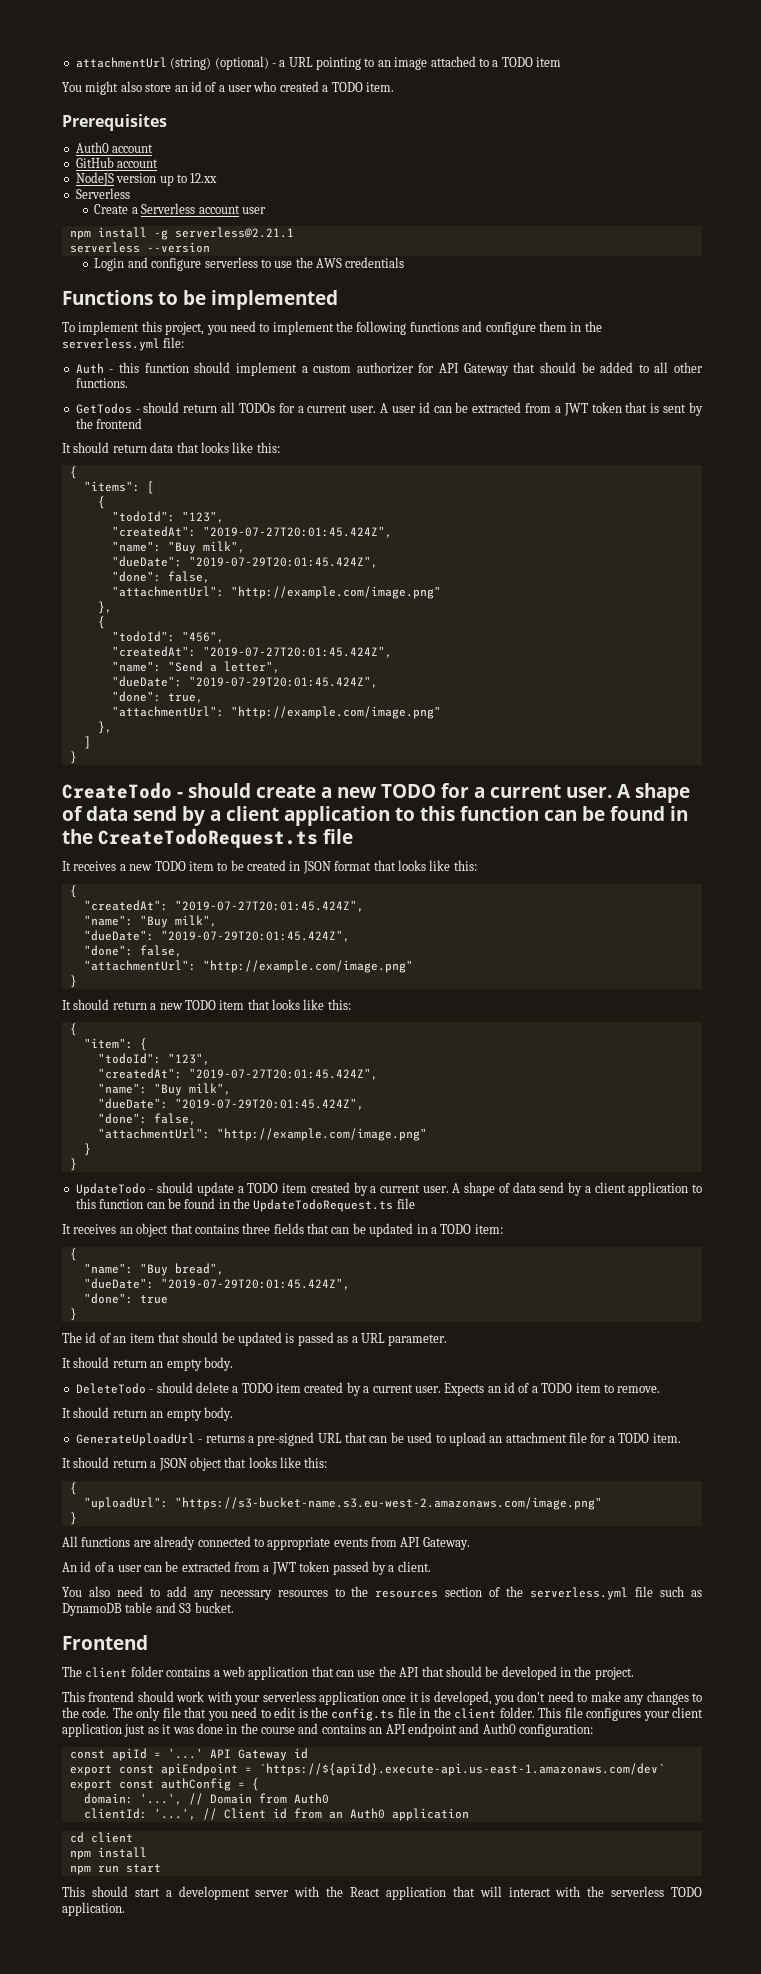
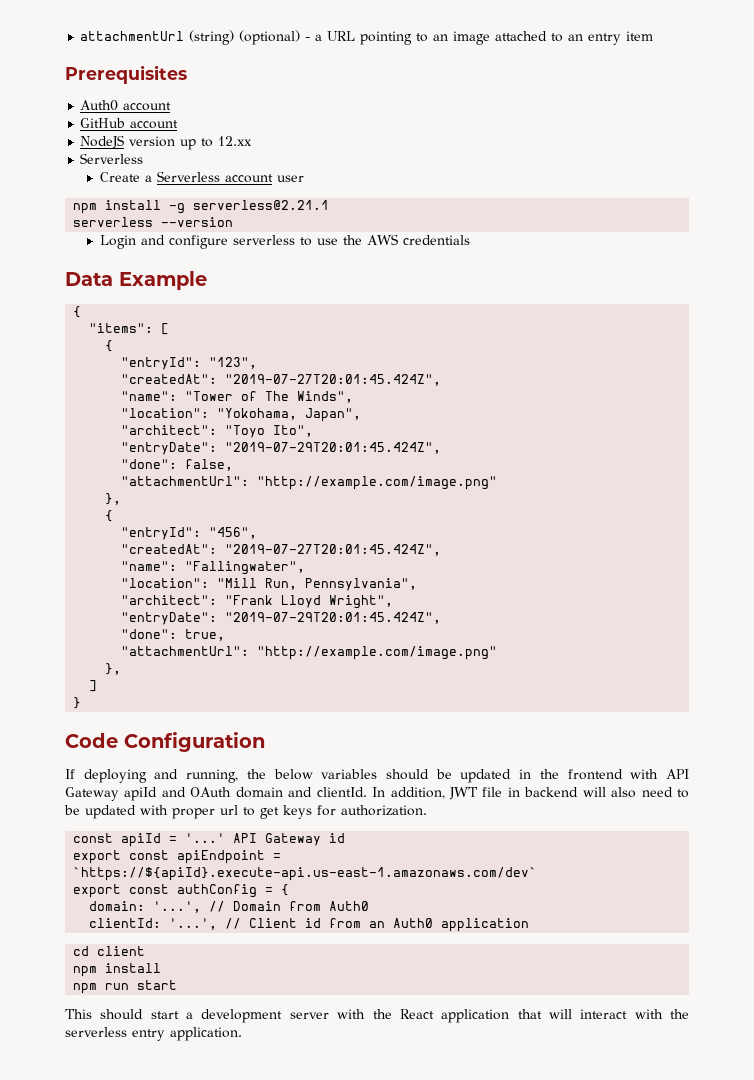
- attachmentUrl (string) (optional) - a URL pointing to an image attached to a TODO item
- You might also store an id of a user who created a TODO item.
+ attachmentUrl (string) (optional) - a URL pointing to an image attached to an entry item
- Functions to be implemented
- To implement this project, you need to implement the following functions and configure them in the serverless.yml file:
- Auth - this function should implement a custom authorizer for API Gateway that should be added to all other functions.
- GetTodos - should return all TODOs for a current user. A user id can be extracted from a JWT token that is sent by the frontend
- It should return data that looks like this:
+ Data Example
  "items": [
  {
- "todoId": "123",
+ "entryId": "123",
  "createdAt": "2019-07-27T20:01:45.424Z",
- "name": "Buy milk",
- "dueDate": "2019-07-29T20:01:45.424Z",
+ "name": "Tower of The Winds",
+ "location": "Yokohama, Japan",
+ "architect": "Toyo Ito",
+ "entryDate": "2019-07-29T20:01:45.424Z",
- "todoId": "456",
+ "entryId": "456",
- "name": "Send a letter",
- "dueDate": "2019-07-29T20:01:45.424Z",
+ "name": "Fallingwater",
+ "location": "Mill Run, Pennsylvania",
+ "architect": "Frank Lloyd Wright",
+ "entryDate": "2019-07-29T20:01:45.424Z",
- CreateTodo - should create a new TODO for a current user. A shape of data send by a client application to this function can be found in the CreateTodoRequest.ts file
- It receives a new TODO item to be created in JSON format that looks like this:
- {
- "createdAt": "2019-07-27T20:01:45.424Z",
- "name": "Buy milk",
- "dueDate": "2019-07-29T20:01:45.424Z",
- "done": false,
- "attachmentUrl": "http://example.com/image.png"
- }
- It should return a new TODO item that looks like this:
- {
- "item": {
- "todoId": "123",
- "createdAt": "2019-07-27T20:01:45.424Z",
- "name": "Buy milk",
- "dueDate": "2019-07-29T20:01:45.424Z",
- "done": false,
- "attachmentUrl": "http://example.com/image.png"
- }
- }
- UpdateTodo - should update a TODO item created by a current user. A shape of data send by a client application to this function can be found in the UpdateTodoRequest.ts file
- It receives an object that contains three fields that can be updated in a TODO item:
- {
- "name": "Buy bread",
- "dueDate": "2019-07-29T20:01:45.424Z",
- "done": true
- }
- The id of an item that should be updated is passed as a URL parameter.
- It should return an empty body.
- DeleteTodo - should delete a TODO item created by a current user. Expects an id of a TODO item to remove.
- It should return an empty body.
- GenerateUploadUrl - returns a pre-signed URL that can be used to upload an attachment file for a TODO item.
- It should return a JSON object that looks like this:
- {
- "uploadUrl": "https://s3-bucket-name.s3.eu-west-2.amazonaws.com/image.png"
- }
- All functions are already connected to appropriate events from API Gateway.
- An id of a user can be extracted from a JWT token passed by a client.
- You also need to add any necessary resources to the resources section of the serverless.yml file such as DynamoDB table and S3 bucket.
- Frontend
- The client folder contains a web application that can use the API that should be developed in the project.
- This frontend should work with your serverless application once it is developed, you don't need to make any changes to the code. The only file that you need to edit is the config.ts file in the client folder. This file configures your client application just as it was done in the course and contains an API endpoint and Auth0 configuration:
+ Code Configuration
+ If deploying and running, the below variables should be updated in the frontend with API Gateway apiId and OAuth domain and clientId. In addition, JWT file in backend will also need to be updated with proper url to get keys for authorization.
- This should start a development server with the React application that will interact with the serverless TODO application.
+ This should start a development server with the React application that will interact with the serverless entry application.

